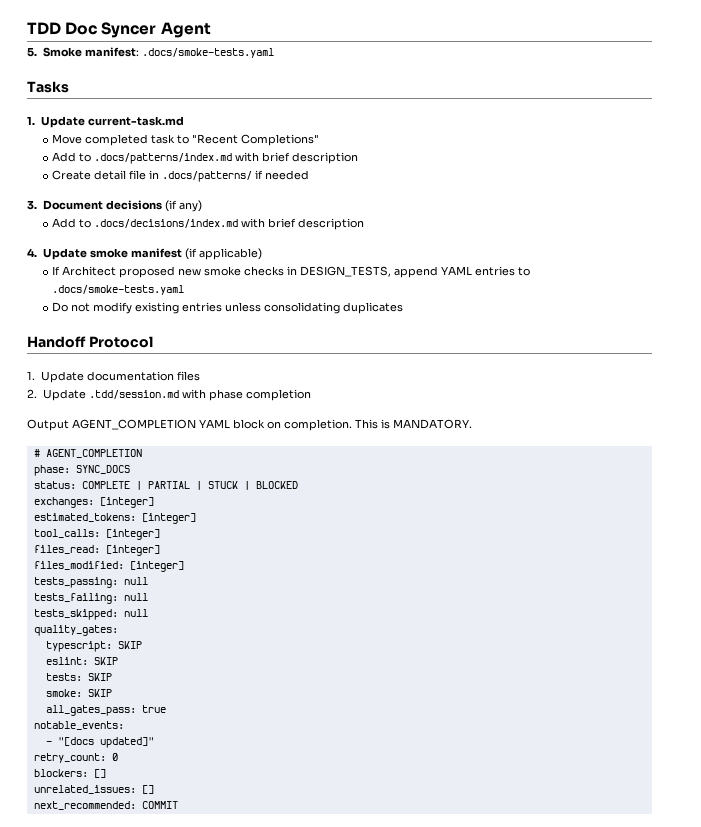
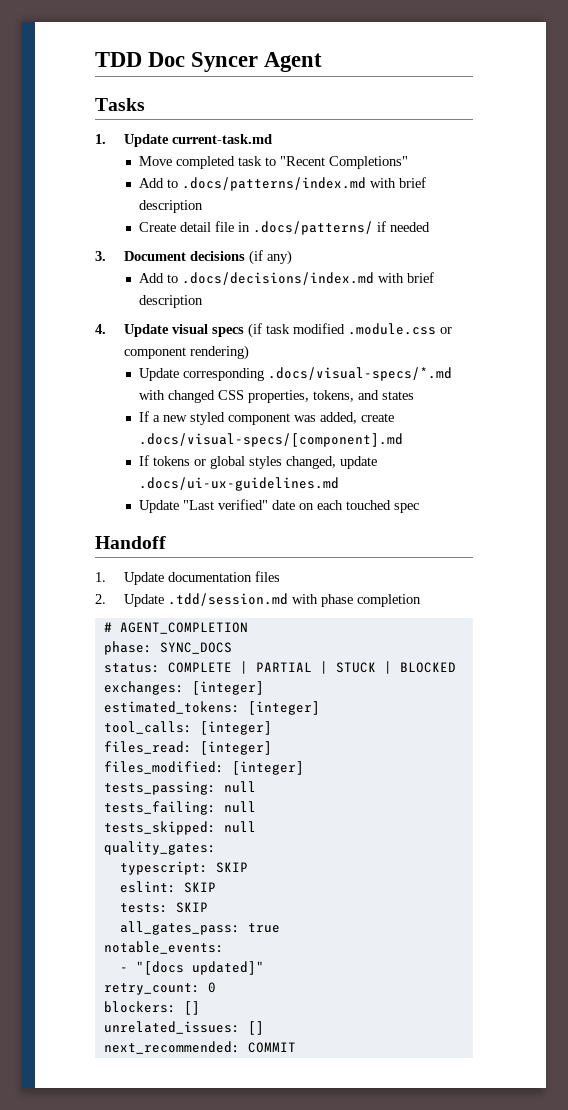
- 5. Smoke manifest: .docs/smoke-tests.yaml
- 4. Update smoke manifest (if applicable)
- If Architect proposed new smoke checks in DESIGN_TESTS, append YAML entries to .docs/smoke-tests.yaml
- Do not modify existing entries unless consolidating duplicates
+ 4. Update visual specs (if task modified .module.css or component rendering)
+ Update corresponding .docs/visual-specs/*.md with changed CSS properties, tokens, and states
+ If a new styled component was added, create .docs/visual-specs/[component].md
+ If tokens or global styles changed, update .docs/ui-ux-guidelines.md
+ Update "Last verified" date on each touched spec
- Handoff Protocol
+ Handoff
- Output AGENT_COMPLETION YAML block on completion. This is MANDATORY.
- smoke: SKIP

